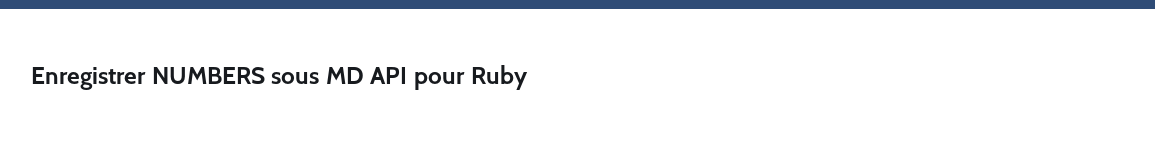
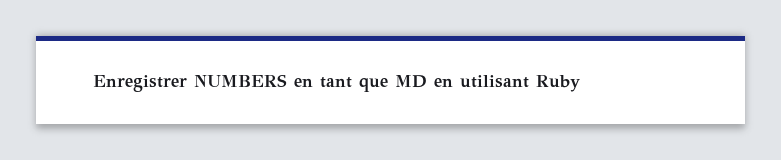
- Enregistrer NUMBERS sous MD API pour Ruby
+ Enregistrer NUMBERS en tant que MD en utilisant Ruby

